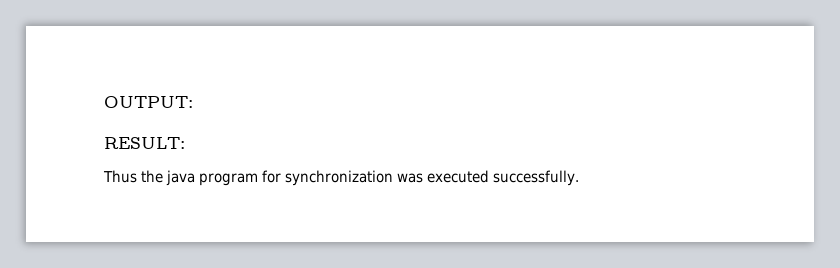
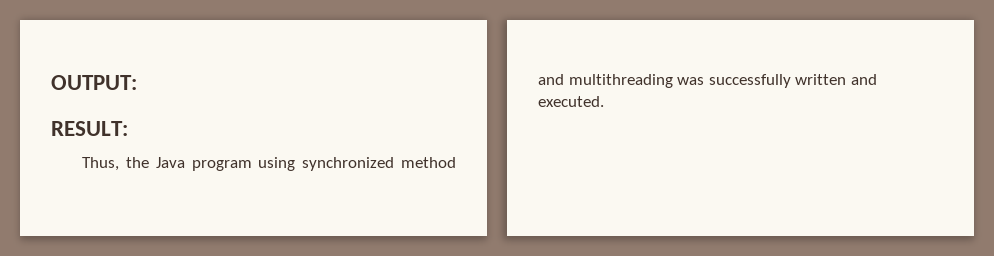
- Thus the java program for synchronization was executed successfully.
+ Thus, the Java program using synchronized method and multithreading was successfully written and executed.

